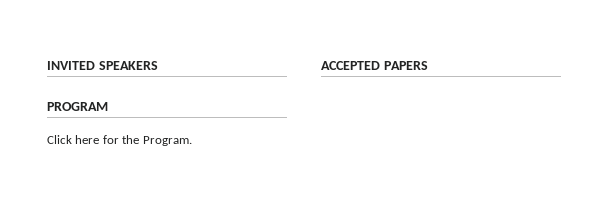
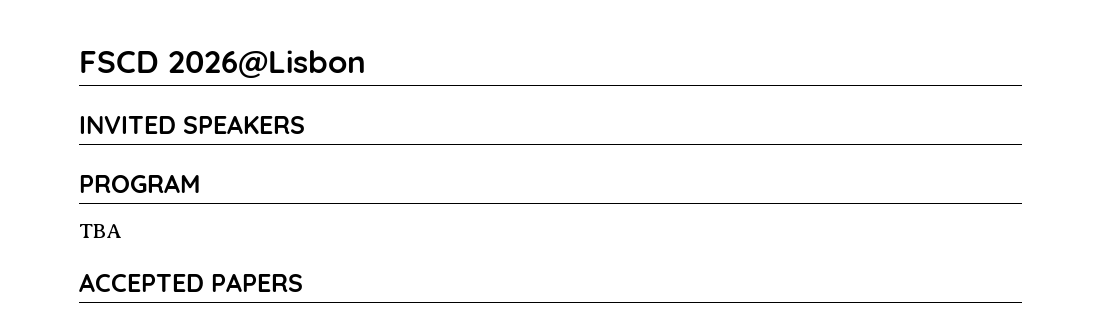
+ FSCD 2026@Lisbon
- Click here for the Program.
+ TBA

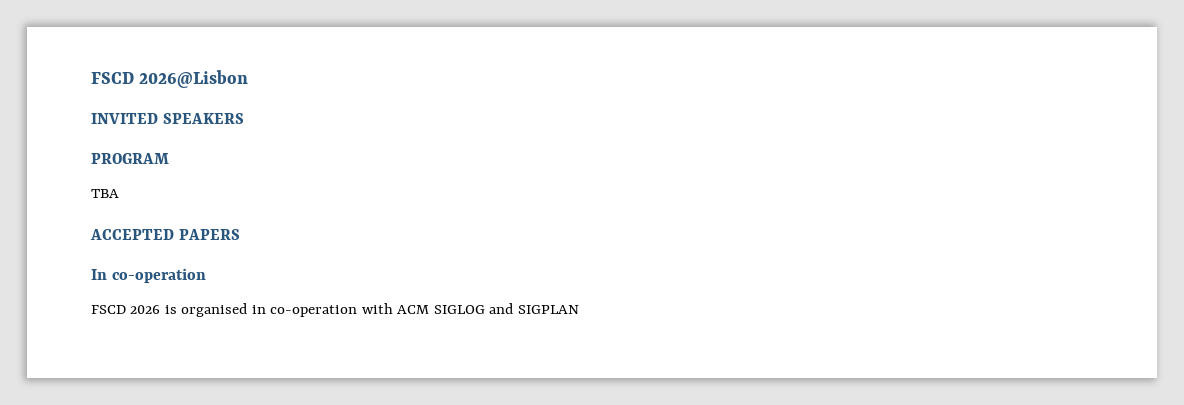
+ In co-operation
+ FSCD 2026 is organised in co-operation with ACM SIGLOG and SIGPLAN

